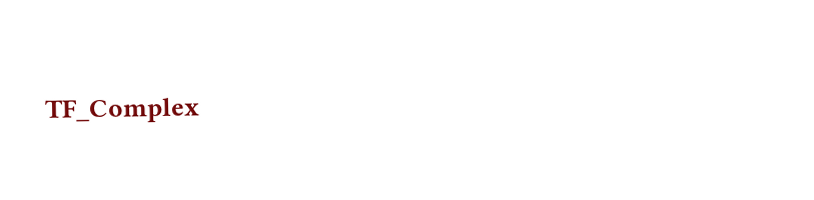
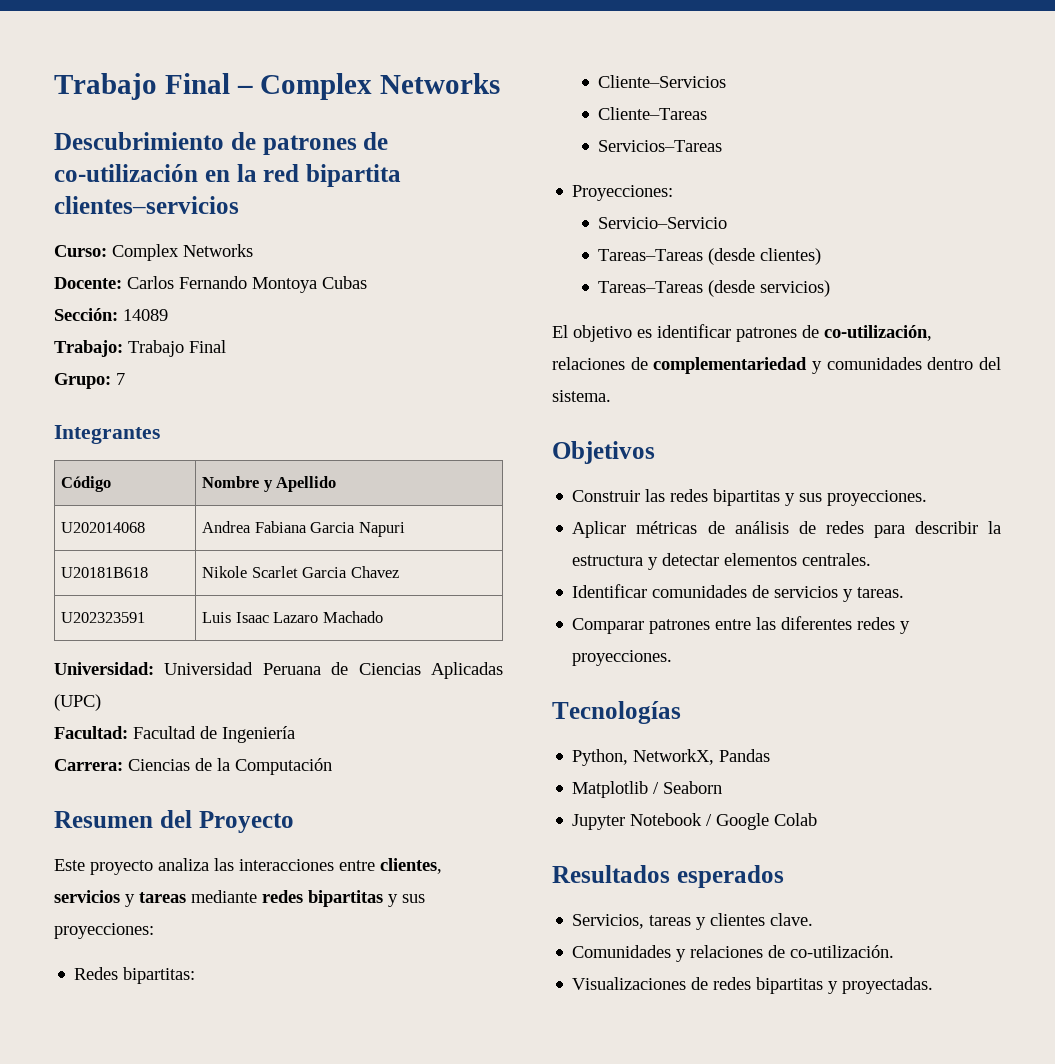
- TF_Complex
+ Trabajo Final – Complex Networks
+ Descubrimiento de patrones de co-utilización en la red bipartita clientes–servicios
+ Curso: Complex Networks
+ Docente: Carlos Fernando Montoya Cubas
+ Sección: 14089
+ Trabajo: Trabajo Final
+ Grupo: 7
+ Integrantes
+ Código | Nombre y Apellido
+ U202014068 | Andrea Fabiana Garcia Napuri
+ U20181B618 | Nikole Scarlet Garcia Chavez
+ U202323591 | Luis Isaac Lazaro Machado
+ Universidad: Universidad Peruana de Ciencias Aplicadas (UPC)
+ Facultad: Facultad de Ingeniería
+ Carrera: Ciencias de la Computación
+ Resumen del Proyecto
+ Este proyecto analiza las interacciones entre clientes, servicios y tareas mediante redes bipartitas y sus proyecciones:
+ Redes bipartitas:
+ Cliente–Servicios
+ Cliente–Tareas
+ Servicios–Tareas
+ Proyecciones:
+ Servicio–Servicio
+ Tareas–Tareas (desde clientes)
+ Tareas–Tareas (desde servicios)
+ El objetivo es identificar patrones de co-utilización, relaciones de complementariedad y comunidades dentro del sistema.
+ Objetivos
+ Construir las redes bipartitas y sus proyecciones.
+ Aplicar métricas de análisis de redes para describir la estructura y detectar elementos centrales.
+ Identificar comunidades de servicios y tareas.
+ Comparar patrones entre las diferentes redes y proyecciones.
+ Tecnologías
+ Python, NetworkX, Pandas
+ Matplotlib / Seaborn
+ Jupyter Notebook / Google Colab
+ Resultados esperados
+ Servicios, tareas y clientes clave.
+ Comunidades y relaciones de co-utilización.
+ Visualizaciones de redes bipartitas y proyectadas.

